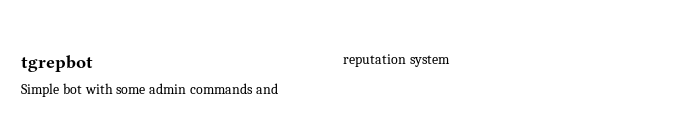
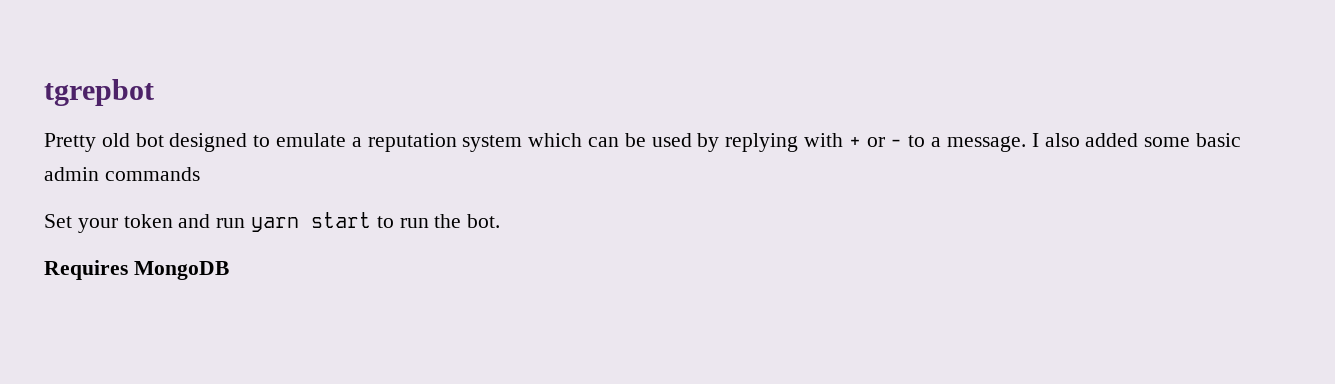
- Simple bot with some admin commands and reputation system
+ Pretty old bot designed to emulate a reputation system which can be used by replying with + or - to a message. I also added some basic admin commands
+ Set your token and run yarn start to run the bot.
+ Requires MongoDB

